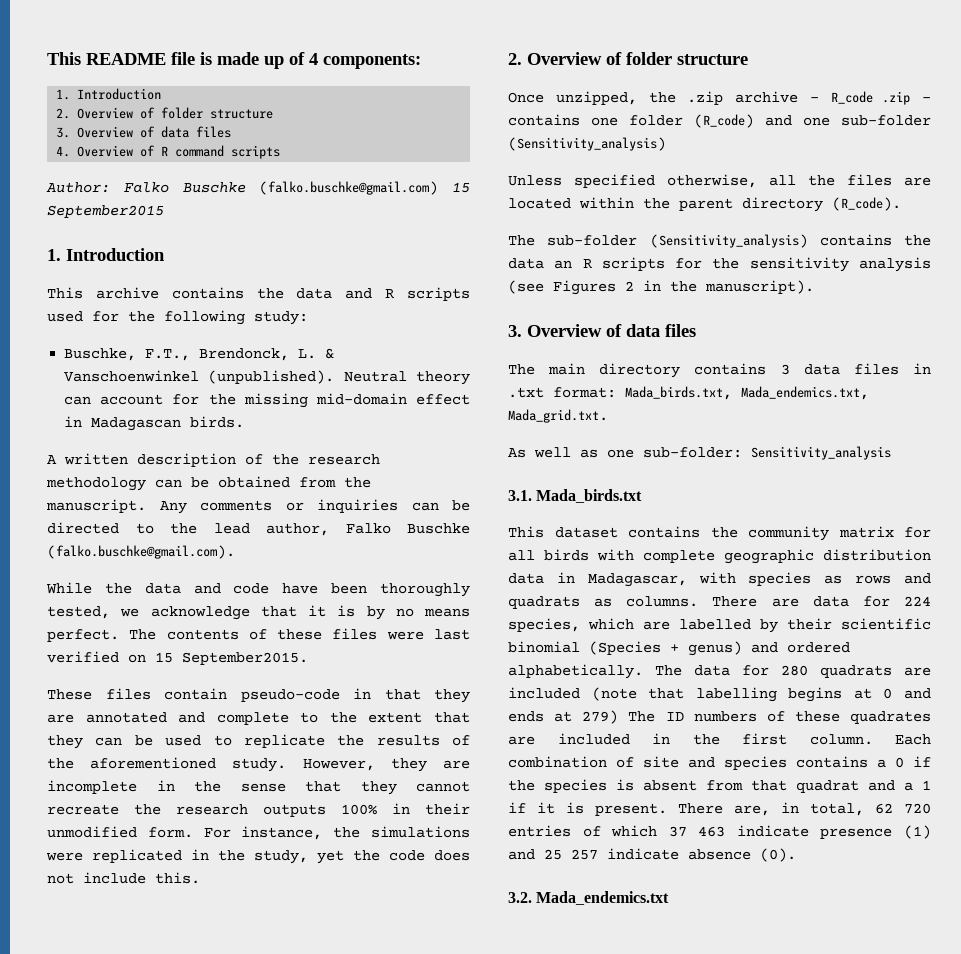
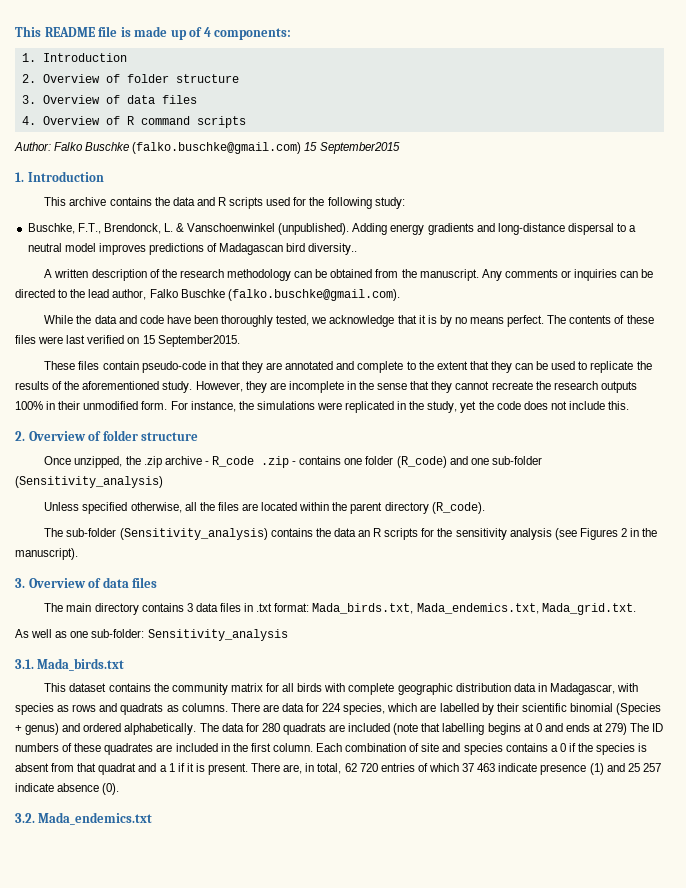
- Neutral theory can account for the missing mid-domain effect in Madagascan birds.
+ Adding energy gradients and long-distance dispersal to a neutral model improves predictions of Madagascan bird diversity..

